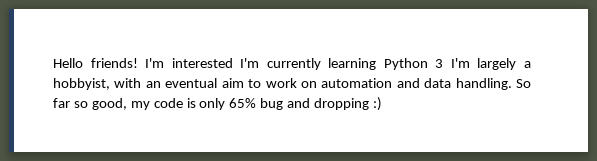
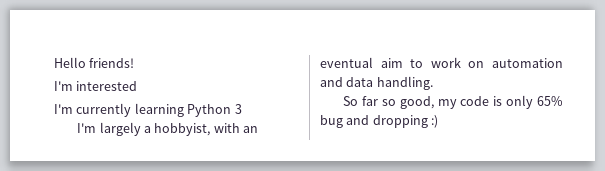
- Hello friends! I'm interested I'm currently learning Python 3 I'm largely a hobbyist, with an eventual aim to work on automation and data handling. So far so good, my code is only 65% bug and dropping :)
+ Hello friends!
+ I'm interested
+ I'm currently learning Python 3
+ I'm largely a hobbyist, with an eventual aim to work on automation and data handling.
+ So far so good, my code is only 65% bug and dropping :)

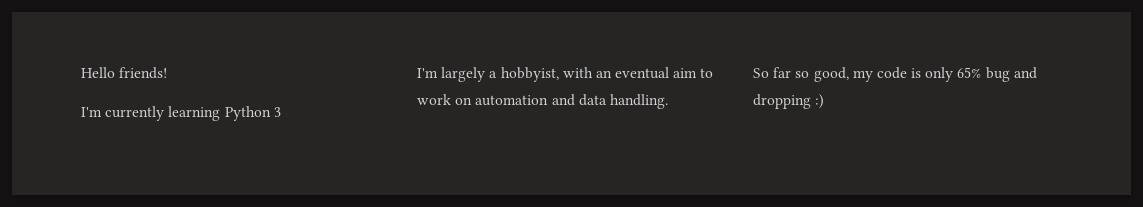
- I'm interested

